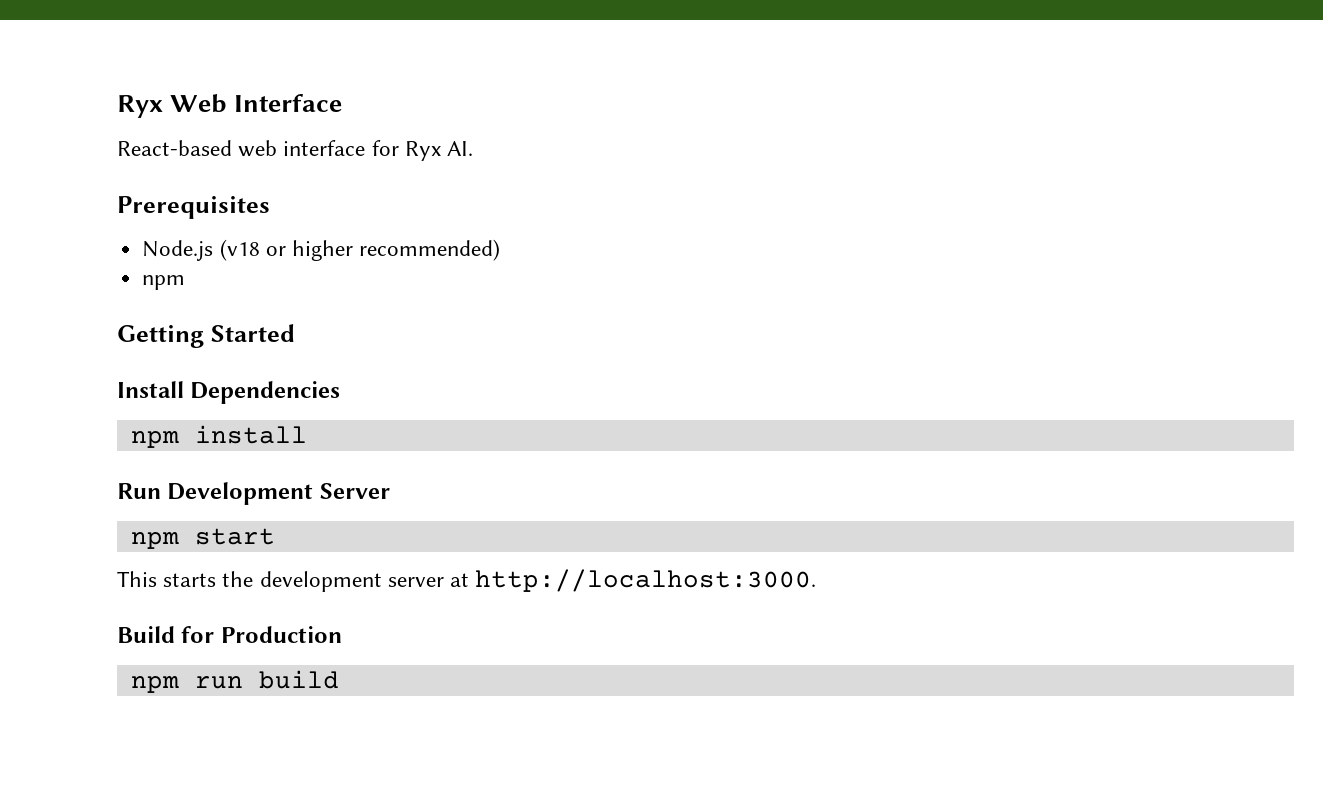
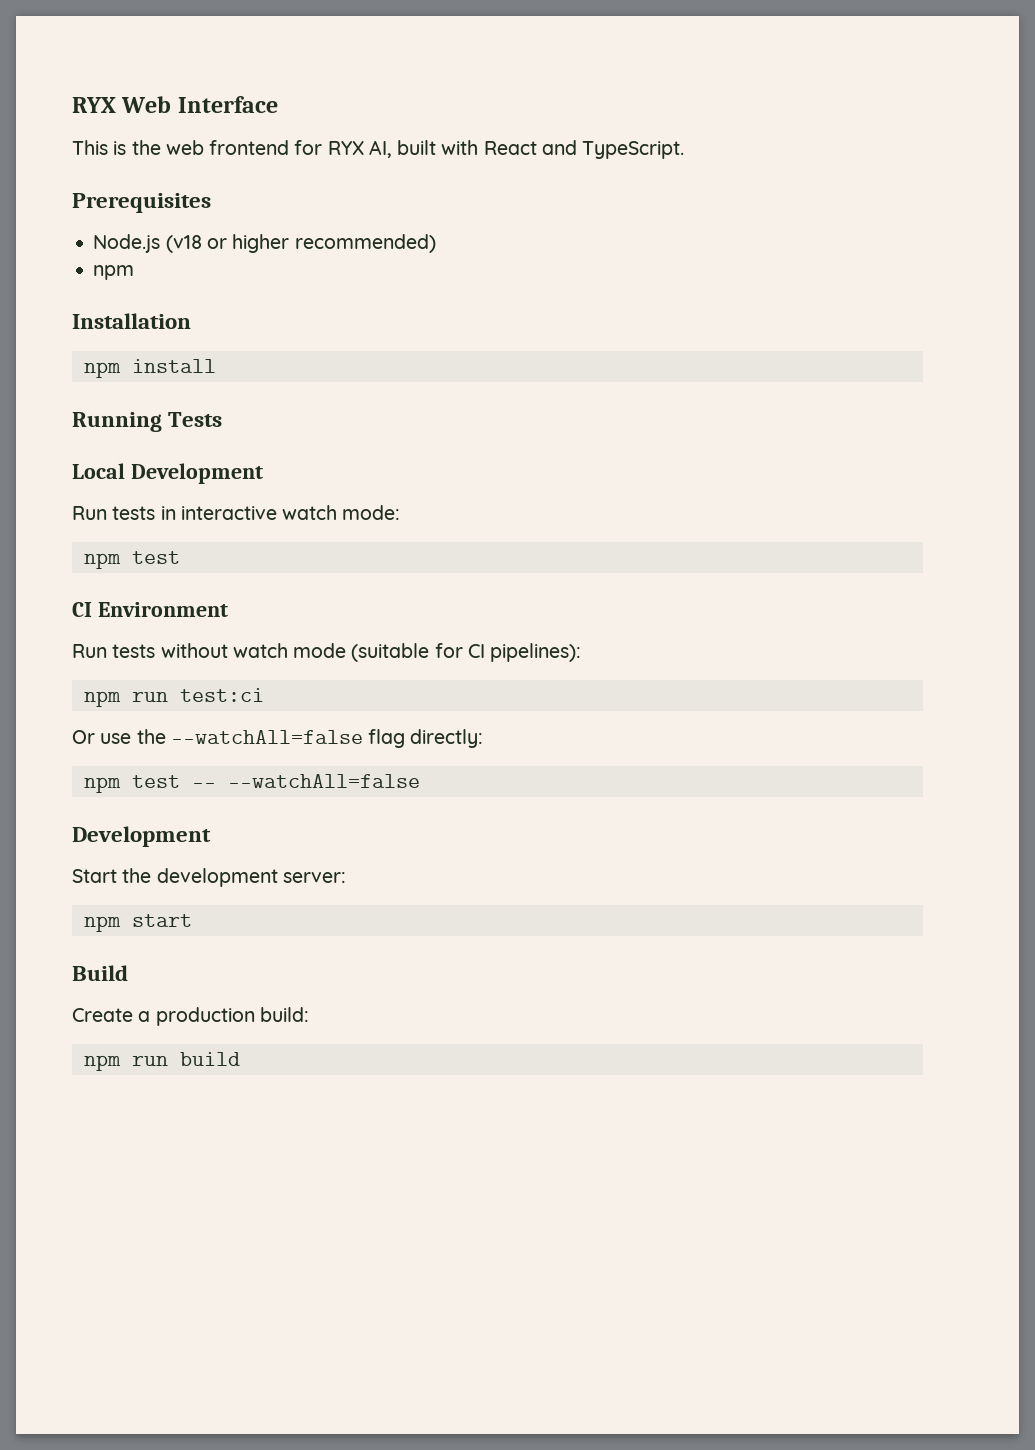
- Ryx Web Interface
+ RYX Web Interface
- React-based web interface for Ryx AI.
+ This is the web frontend for RYX AI, built with React and TypeScript.
- Getting Started
- Install Dependencies
+ Installation
  npm install
- Run Development Server
+ Running Tests
+ Local Development
+ Run tests in interactive watch mode:
+ npm test
+ CI Environment
+ Run tests without watch mode (suitable for CI pipelines):
+ npm run test:ci
+ Or use the --watchAll=false flag directly:
+ npm test -- --watchAll=false
+ Development
+ Start the development server:
  npm start
- This starts the development server at http://localhost:3000.
- Build for Production
+ Build
+ Create a production build:

